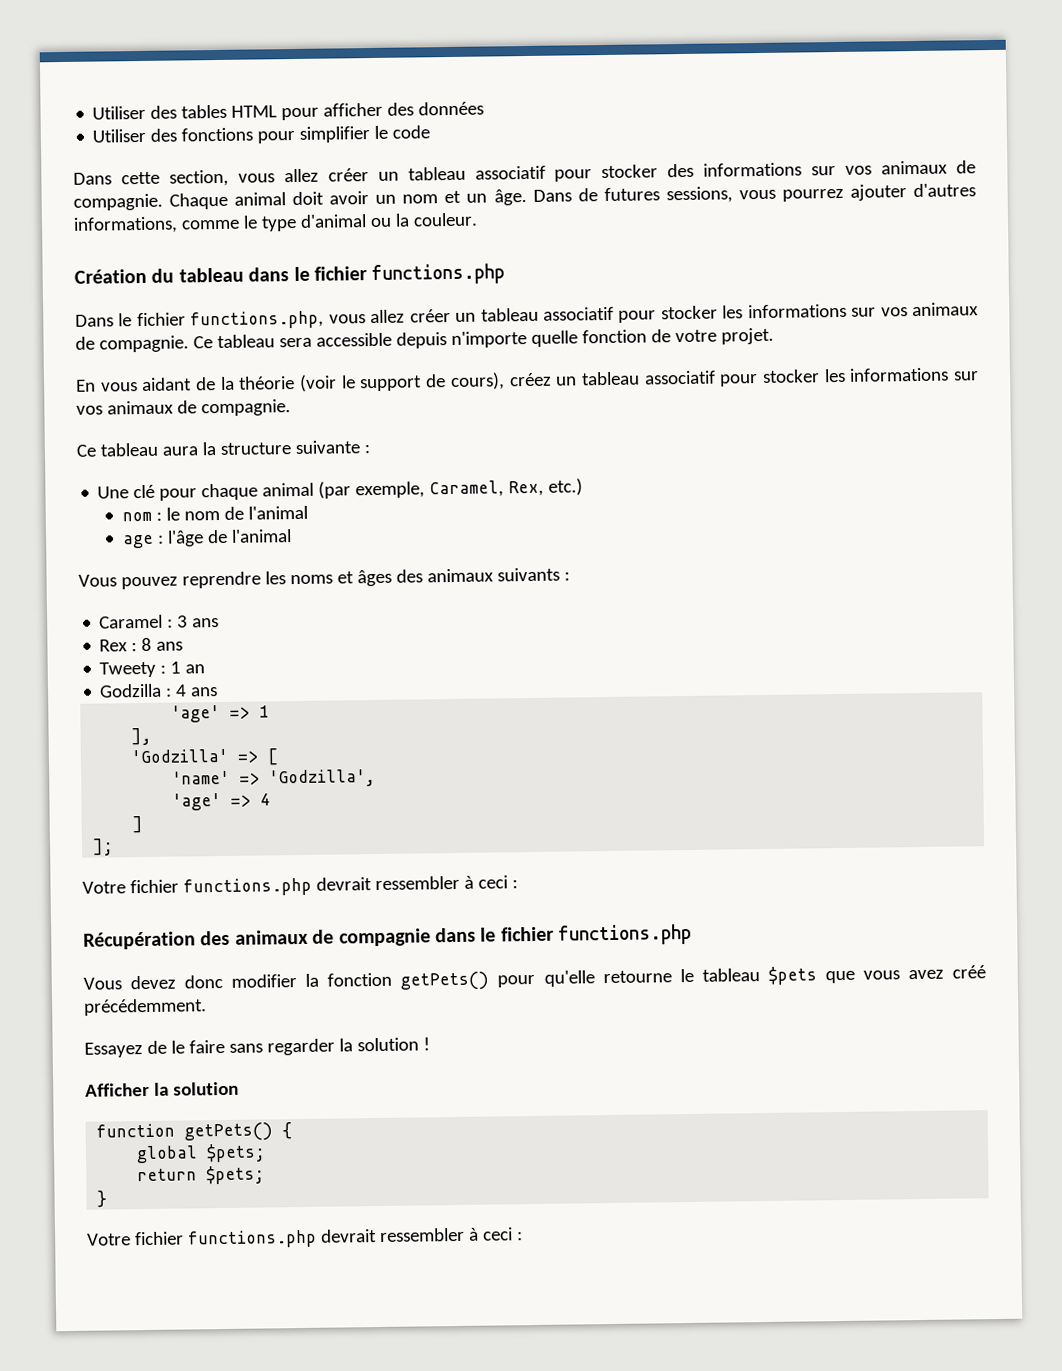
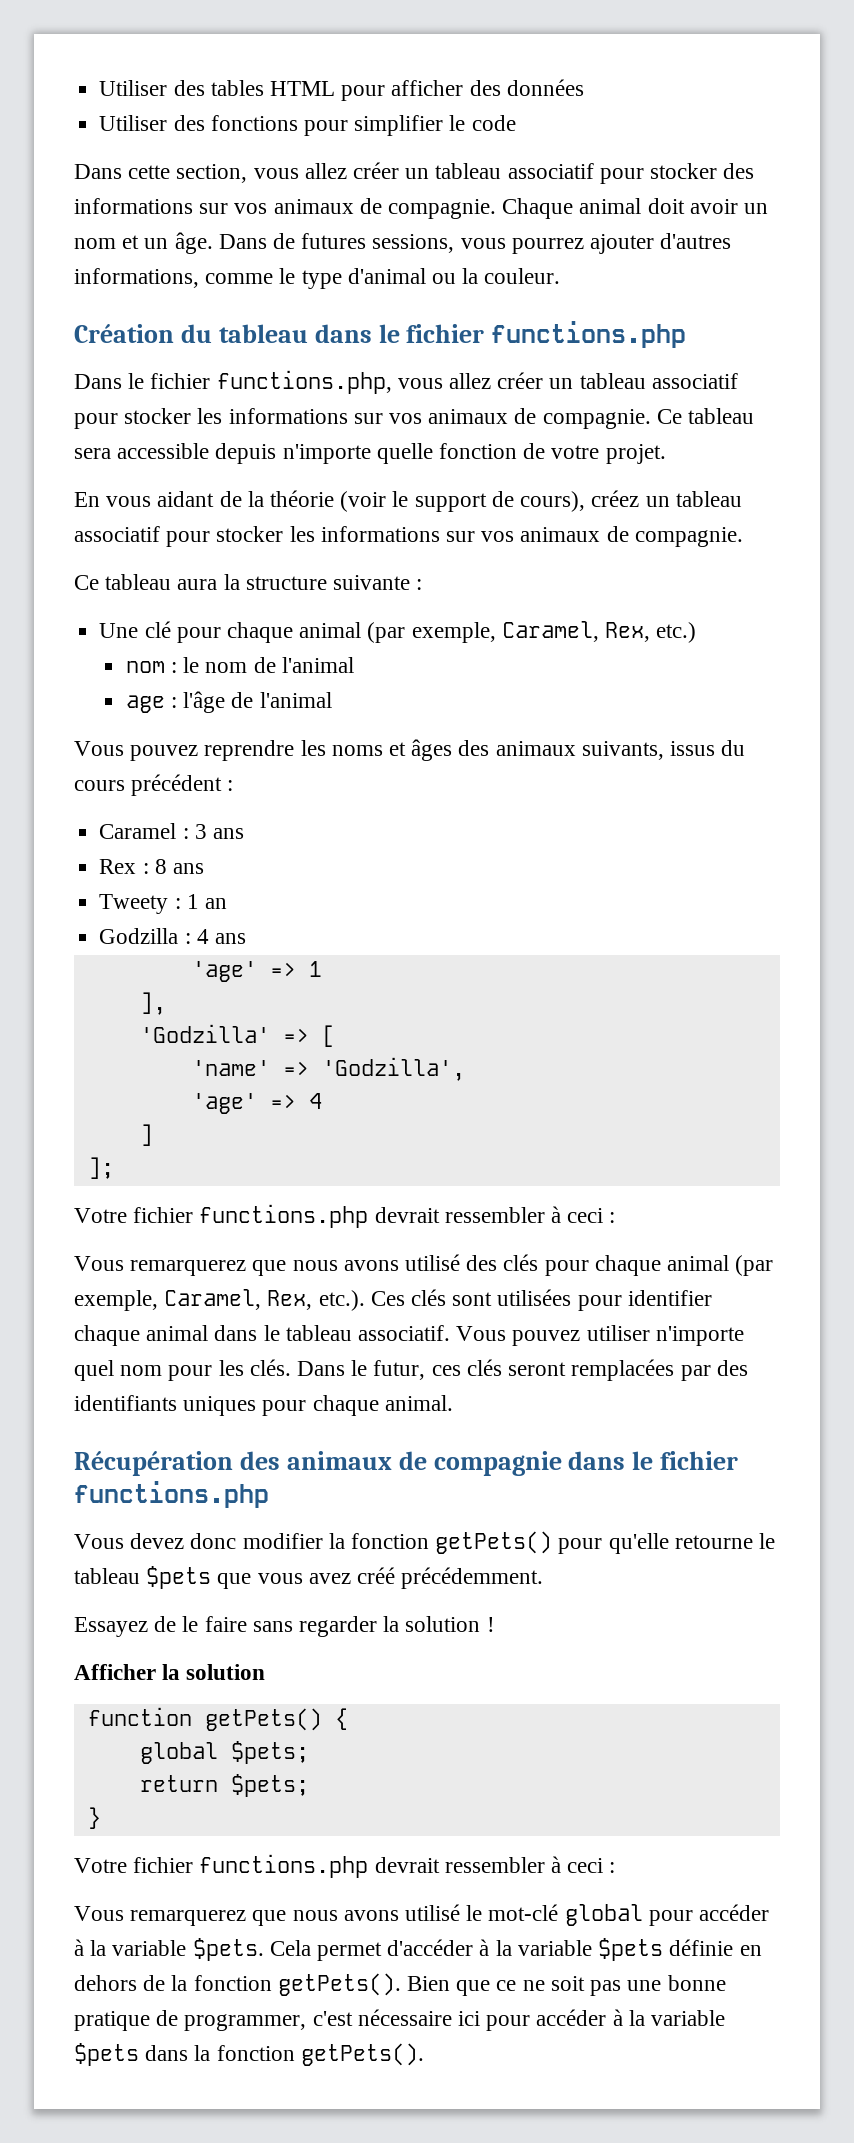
- Vous pouvez reprendre les noms et âges des animaux suivants :
+ Vous pouvez reprendre les noms et âges des animaux suivants, issus du cours précédent :
+ Vous remarquerez que nous avons utilisé des clés pour chaque animal (par exemple, Caramel, Rex, etc.). Ces clés sont utilisées pour identifier chaque animal dans le tableau associatif. Vous pouvez utiliser n'importe quel nom pour les clés. Dans le futur, ces clés seront remplacées par des identifiants uniques pour chaque animal.
+ Vous remarquerez que nous avons utilisé le mot-clé global pour accéder à la variable $pets. Cela permet d'accéder à la variable $pets définie en dehors de la fonction getPets(). Bien que ce ne soit pas une bonne pratique de programmer, c'est nécessaire ici pour accéder à la variable $pets dans la fonction getPets().

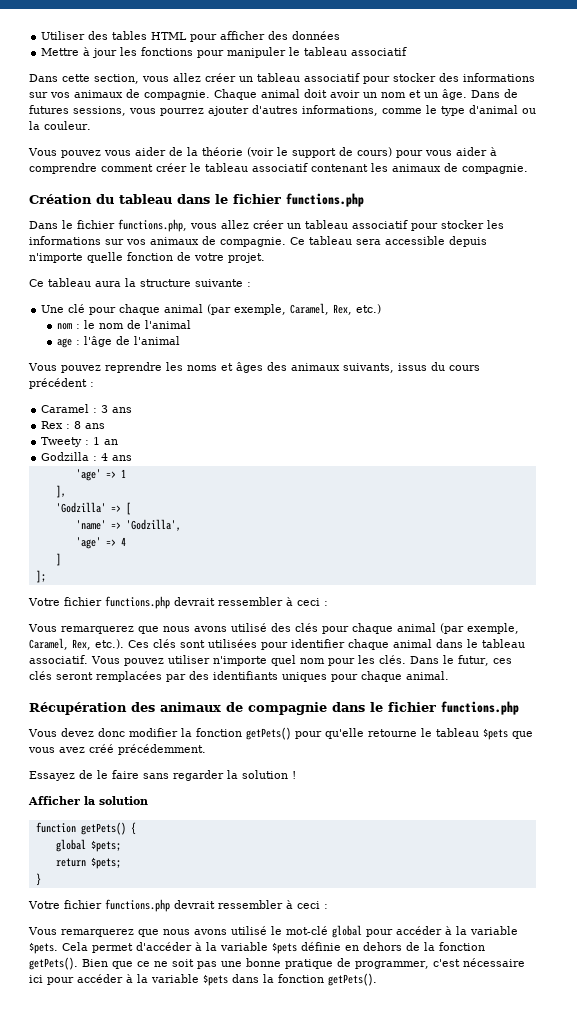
- Utiliser des fonctions pour simplifier le code
+ Mettre à jour les fonctions pour manipuler le tableau associatif
+ Vous pouvez vous aider de la théorie (voir le support de cours) pour vous aider à comprendre comment créer le tableau associatif contenant les animaux de compagnie.
- En vous aidant de la théorie (voir le support de cours), créez un tableau associatif pour stocker les informations sur vos animaux de compagnie.

